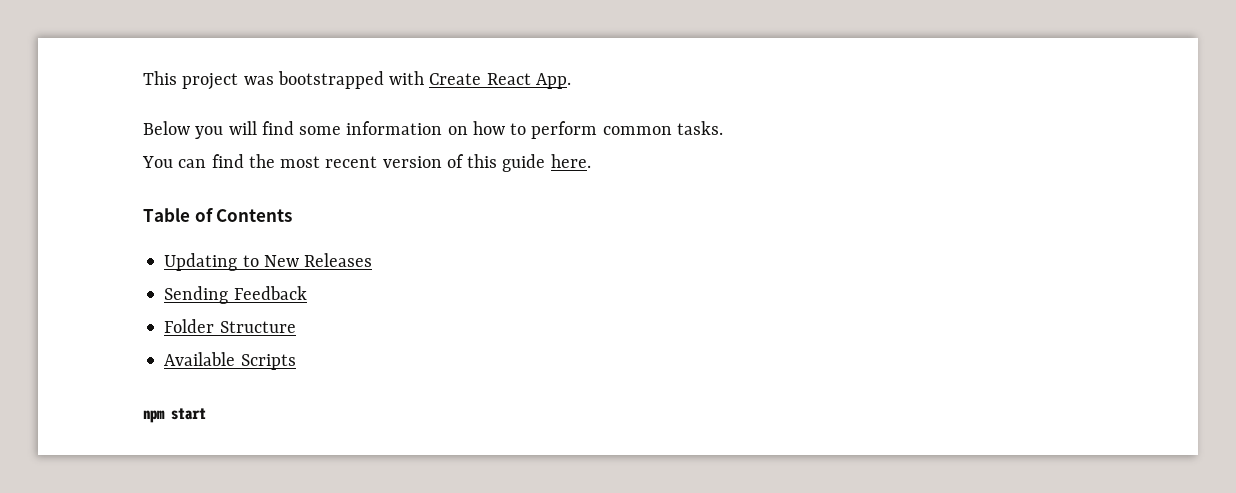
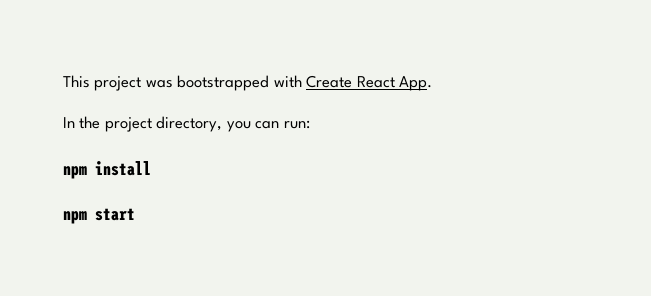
- Below you will find some information on how to perform common tasks.
- You can find the most recent version of this guide here.
- Table of Contents
- Updating to New Releases
- Sending Feedback
- Folder Structure
- Available Scripts
+ In the project directory, you can run:
+ npm install

